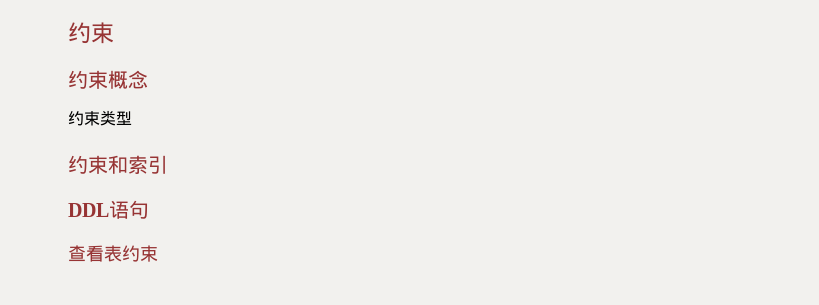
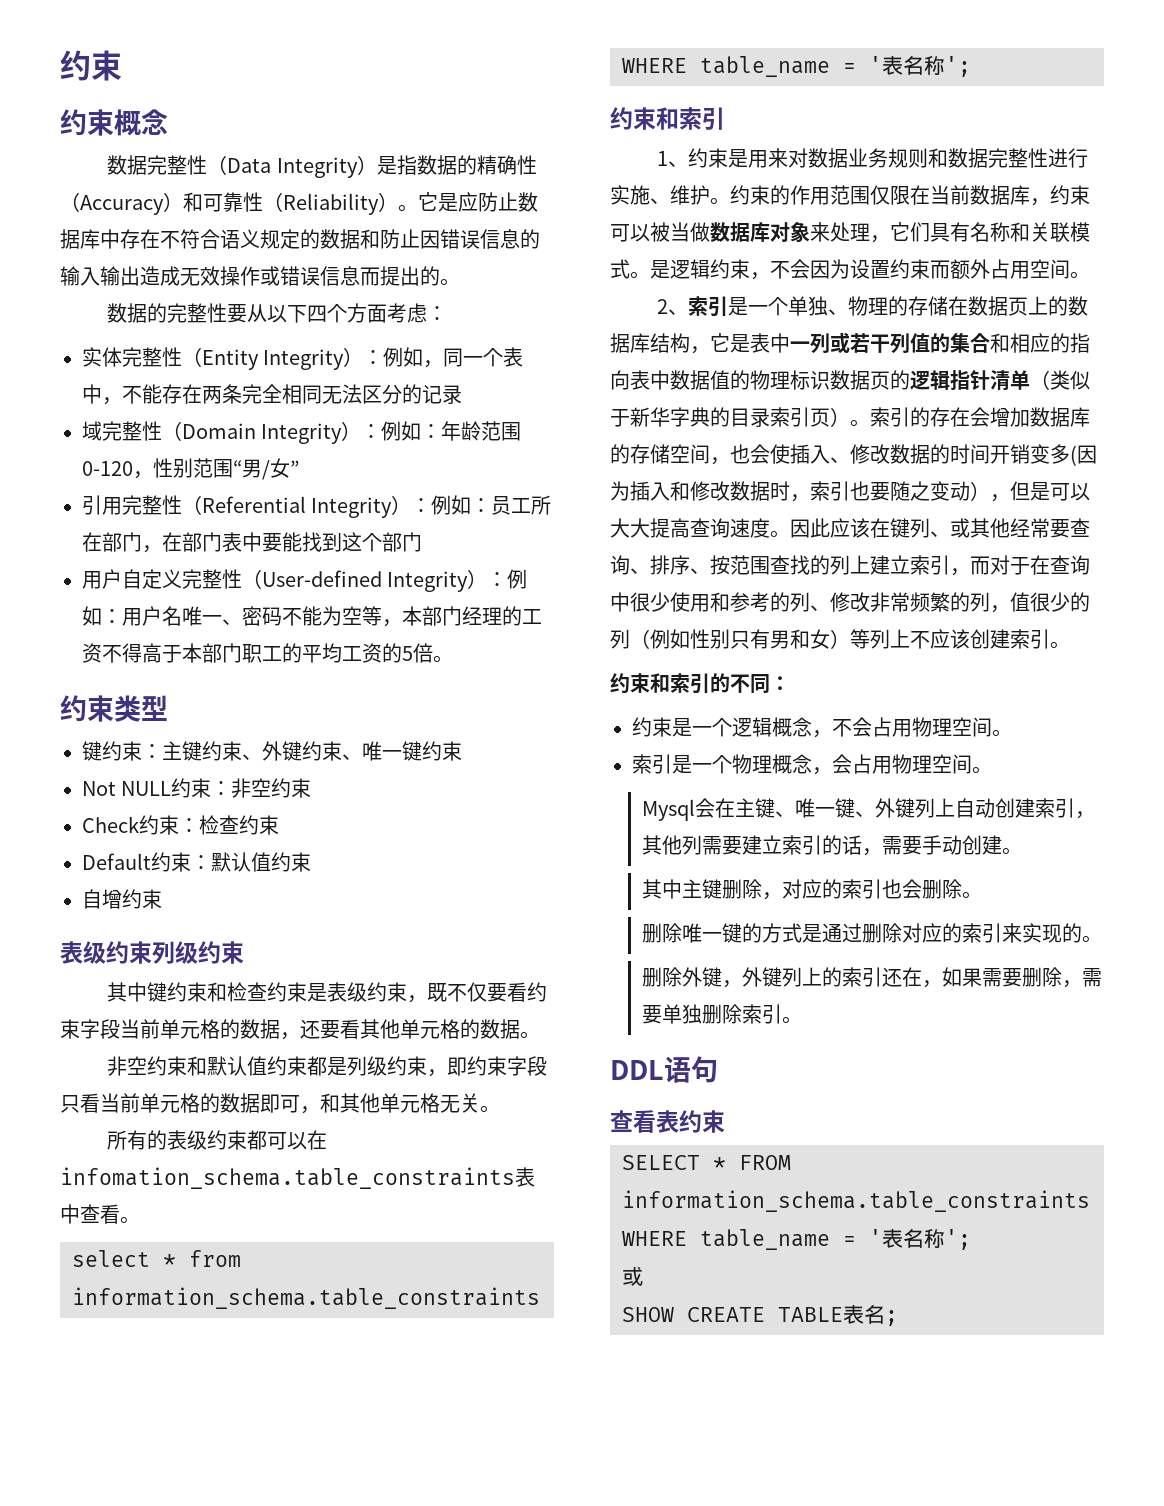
+ 数据完整性（Data Integrity）是指数据的精确性（Accuracy）和可靠性（Reliability）。它是应防止数据库中存在不符合语义规定的数据和防止因错误信息的输入输出造成无效操作或错误信息而提出的。
+ 数据的完整性要从以下四个方面考虑：
+ 实体完整性（Entity Integrity）：例如，同一个表中，不能存在两条完全相同无法区分的记录
+ 域完整性（Domain Integrity）：例如：年龄范围0-120，性别范围“男/女”
+ 引用完整性（Referential Integrity）：例如：员工所在部门，在部门表中要能找到这个部门
+ 用户自定义完整性（User-defined Integrity）：例如：用户名唯一、密码不能为空等，本部门经理的工资不得高于本部门职工的平均工资的5倍。
  约束类型
+ 键约束：主键约束、外键约束、唯一键约束
+ Not NULL约束：非空约束
+ Check约束：检查约束
+ Default约束：默认值约束
+ 自增约束
+ 表级约束列级约束
+ 其中键约束和检查约束是表级约束，既不仅要看约束字段当前单元格的数据，还要看其他单元格的数据。
+ 非空约束和默认值约束都是列级约束，即约束字段只看当前单元格的数据即可，和其他单元格无关。
+ 所有的表级约束都可以在infomation_schema.table_constraints表中查看。
+ select * from information_schema.table_constraints WHERE table_name = '表名称';
  约束和索引
+ 1、约束是用来对数据业务规则和数据完整性进行实施、维护。约束的作用范围仅限在当前数据库，约束可以被当做数据库对象来处理，它们具有名称和关联模式。是逻辑约束，不会因为设置约束而额外占用空间。
+ 2、索引是一个单独、物理的存储在数据页上的数据库结构，它是表中一列或若干列值的集合和相应的指向表中数据值的物理标识数据页的逻辑指针清单（类似于新华字典的目录索引页）。索引的存在会增加数据库的存储空间，也会使插入、修改数据的时间开销变多(因为插入和修改数据时，索引也要随之变动），但是可以大大提高查询速度。因此应该在键列、或其他经常要查询、排序、按范围查找的列上建立索引，而对于在查询中很少使用和参考的列、修改非常频繁的列，值很少的列（例如性别只有男和女）等列上不应该创建索引。
+ 约束和索引的不同：
+ 约束是一个逻辑概念，不会占用物理空间。
+ 索引是一个物理概念，会占用物理空间。
+ Mysql会在主键、唯一键、外键列上自动创建索引，其他列需要建立索引的话，需要手动创建。
+ 其中主键删除，对应的索引也会删除。
+ 删除唯一键的方式是通过删除对应的索引来实现的。
+ 删除外键，外键列上的索引还在，如果需要删除，需要单独删除索引。
+ SELECT * FROM information_schema.table_constraints WHERE table_name = '表名称';
+ 或
+ SHOW CREATE TABLE表名;

